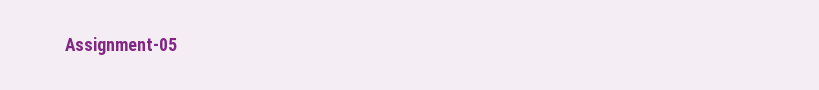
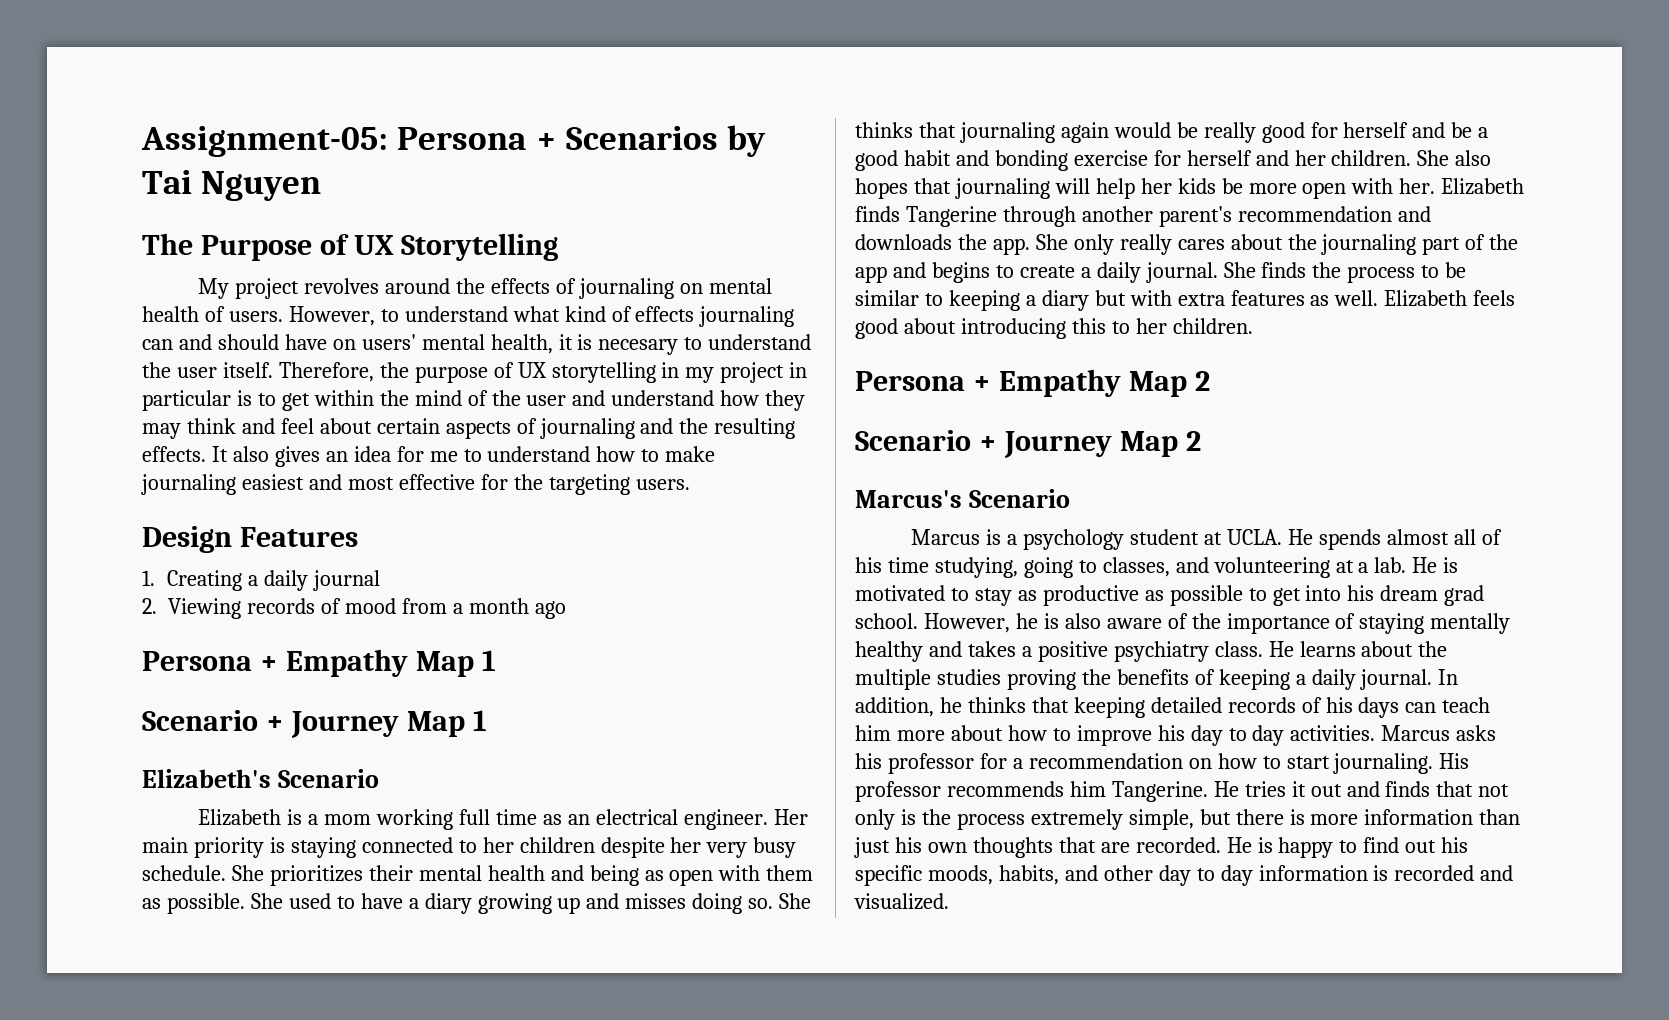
- Assignment-05
+ Assignment-05: Persona + Scenarios by Tai Nguyen
+ The Purpose of UX Storytelling
+ My project revolves around the effects of journaling on mental health of users. However, to understand what kind of effects journaling can and should have on users' mental health, it is necesary to understand the user itself. Therefore, the purpose of UX storytelling in my project in particular is to get within the mind of the user and understand how they may think and feel about certain aspects of journaling and the resulting effects. It also gives an idea for me to understand how to make journaling easiest and most effective for the targeting users.
+ Design Features
+ 1. Creating a daily journal
+ 2. Viewing records of mood from a month ago
+ Persona + Empathy Map 1
+ Scenario + Journey Map 1
+ Elizabeth's Scenario
+ Elizabeth is a mom working full time as an electrical engineer. Her main priority is staying connected to her children despite her very busy schedule. She prioritizes their mental health and being as open with them as possible. She used to have a diary growing up and misses doing so. She thinks that journaling again would be really good for herself and be a good habit and bonding exercise for herself and her children. She also hopes that journaling will help her kids be more open with her. Elizabeth finds Tangerine through another parent's recommendation and downloads the app. She only really cares about the journaling part of the app and begins to create a daily journal. She finds the process to be similar to keeping a diary but with extra features as well. Elizabeth feels good about introducing this to her children.
+ Persona + Empathy Map 2
+ Scenario + Journey Map 2
+ Marcus's Scenario
+ Marcus is a psychology student at UCLA. He spends almost all of his time studying, going to classes, and volunteering at a lab. He is motivated to stay as productive as possible to get into his dream grad school. However, he is also aware of the importance of staying mentally healthy and takes a positive psychiatry class. He learns about the multiple studies proving the benefits of keeping a daily journal. In addition, he thinks that keeping detailed records of his days can teach him more about how to improve his day to day activities. Marcus asks his professor for a recommendation on how to start journaling. His professor recommends him Tangerine. He tries it out and finds that not only is the process extremely simple, but there is more information than just his own thoughts that are recorded. He is happy to find out his specific moods, habits, and other day to day information is recorded and visualized.

